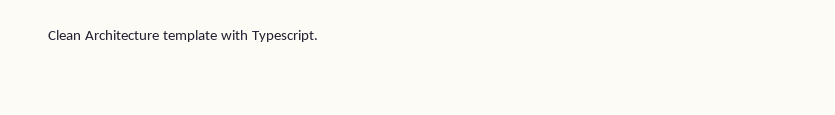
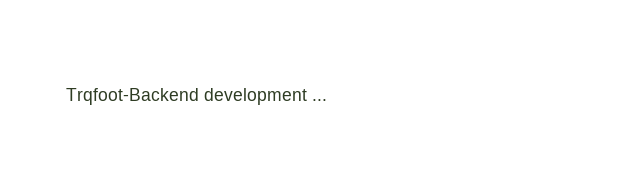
- Clean Architecture template with Typescript.
+ Trqfoot-Backend development ...

